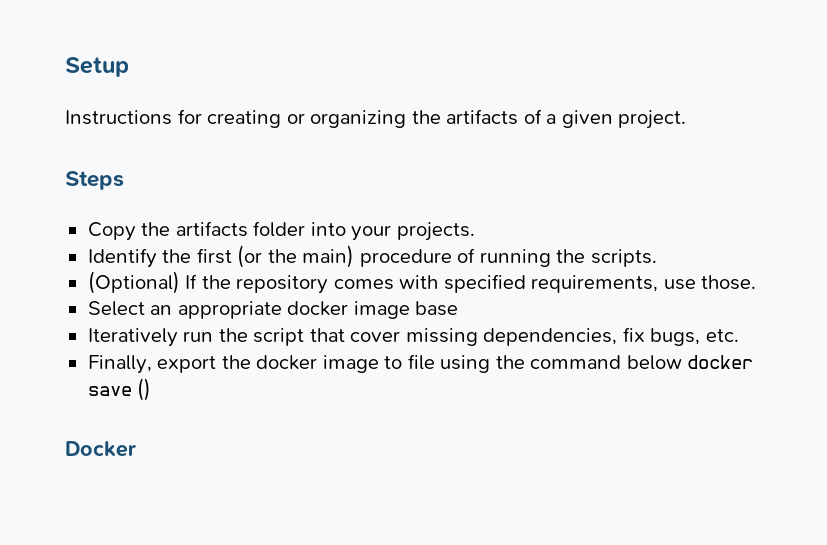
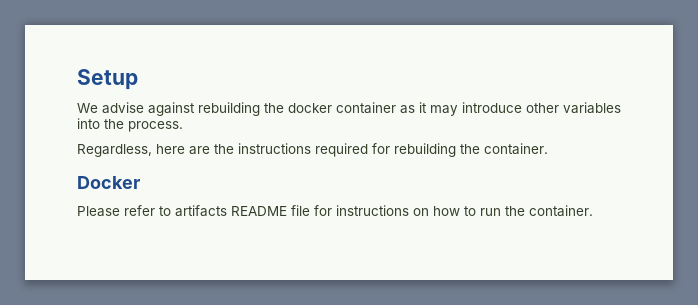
- Instructions for creating or organizing the artifacts of a given project.
- Steps
- Copy the artifacts folder into your projects.
- Identify the first (or the main) procedure of running the scripts.
- (Optional) If the repository comes with specified requirements, use those.
- Select an appropriate docker image base
- Iteratively run the script that cover missing dependencies, fix bugs, etc.
- Finally, export the docker image to file using the command below docker save ()
+ We advise against rebuilding the docker container as it may introduce other variables into the process.
+ Regardless, here are the instructions required for rebuilding the container.
  Docker
+ Please refer to artifacts README file for instructions on how to run the container.

